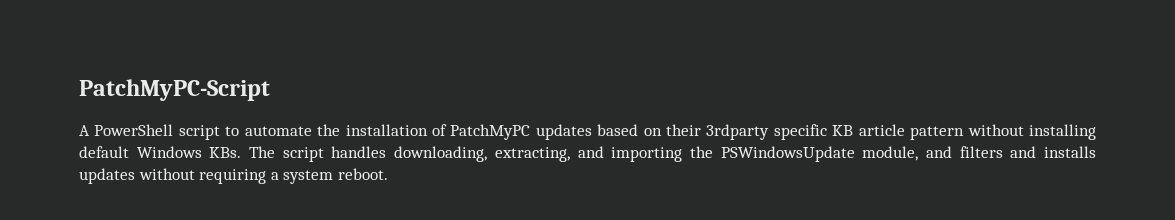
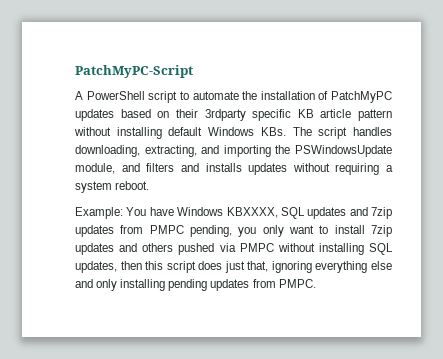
+ Example: You have Windows KBXXXX, SQL updates and 7zip updates from PMPC pending, you only want to install 7zip updates and others pushed via PMPC without installing SQL updates, then this script does just that, ignoring everything else and only installing pending updates from PMPC.

